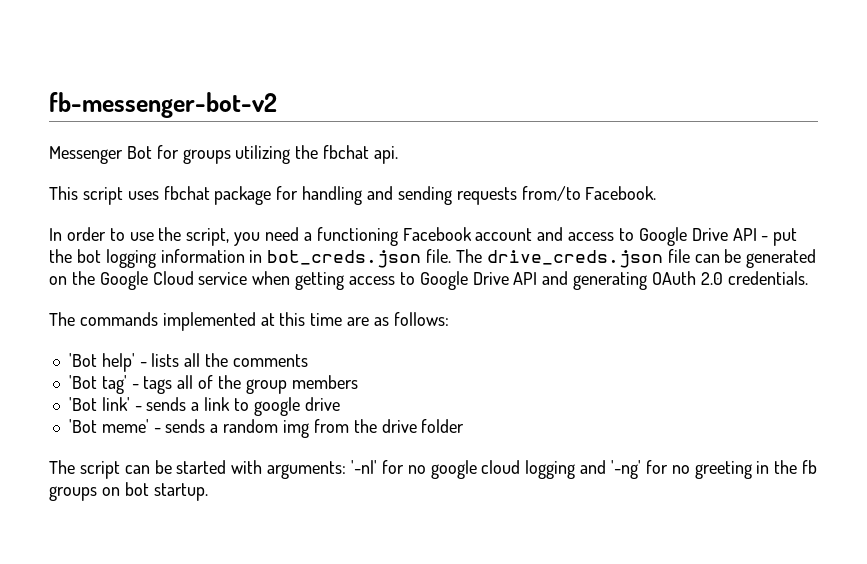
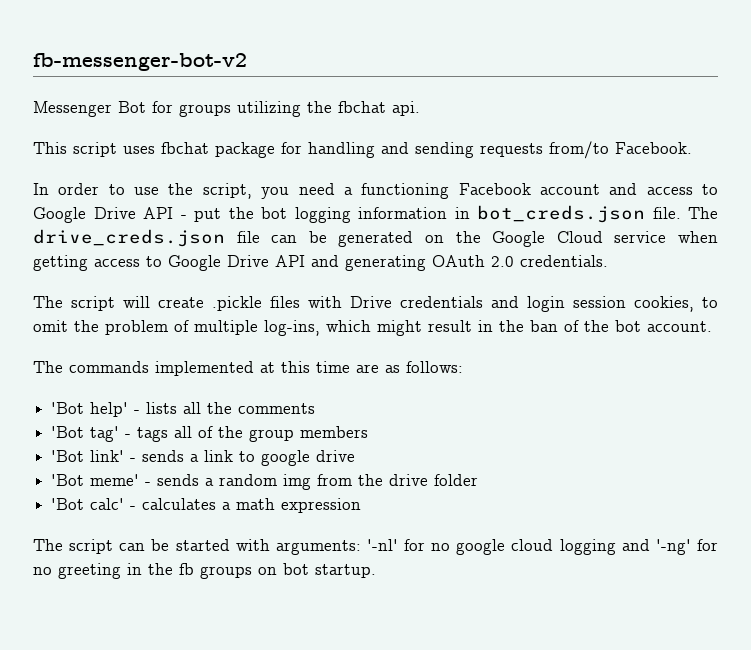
+ The script will create .pickle files with Drive credentials and login session cookies, to omit the problem of multiple log-ins, which might result in the ban of the bot account.
+ 'Bot calc' - calculates a math expression

